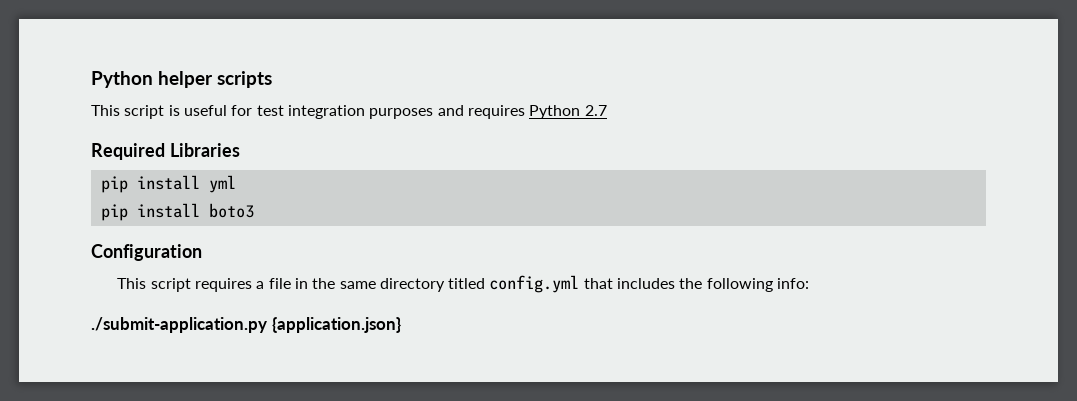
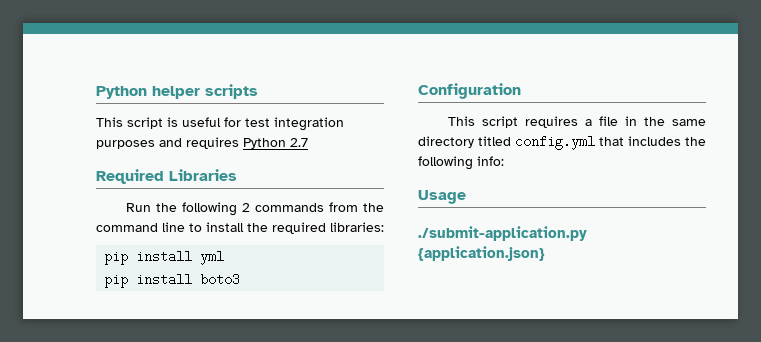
+ Run the following 2 commands from the command line to install the required libraries:
+ Usage

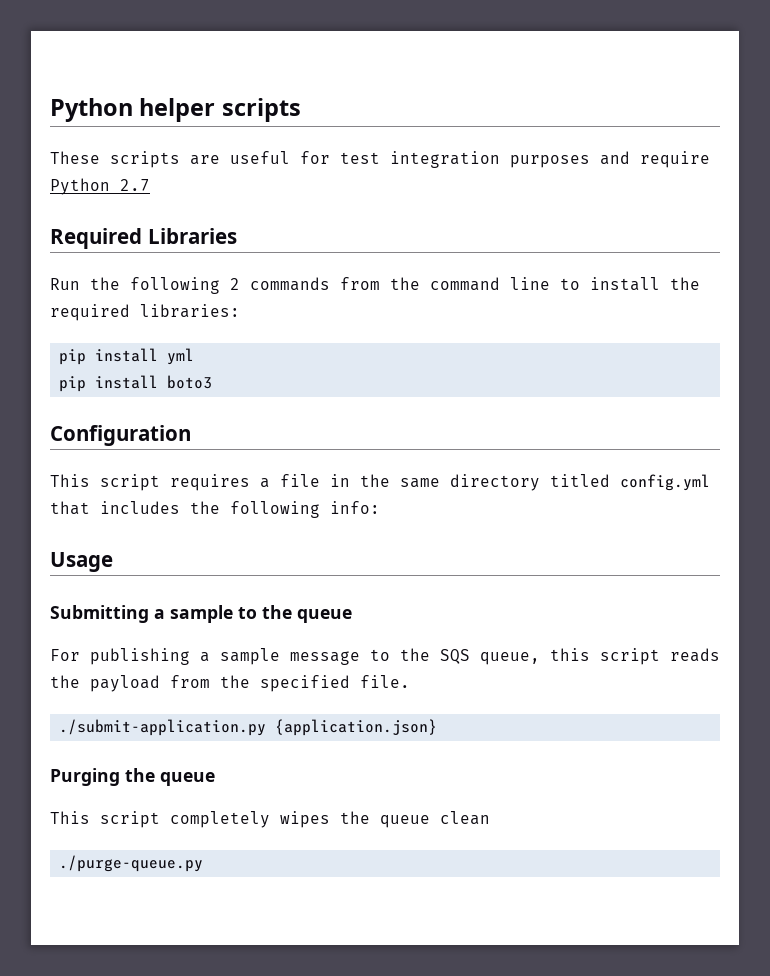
- This script is useful for test integration purposes and requires Python 2.7
+ These scripts are useful for test integration purposes and require Python 2.7
+ Submitting a sample to the queue
+ For publishing a sample message to the SQS queue, this script reads the payload from the specified file.
  ./submit-application.py {application.json}
+ Purging the queue
+ This script completely wipes the queue clean
+ ./purge-queue.py

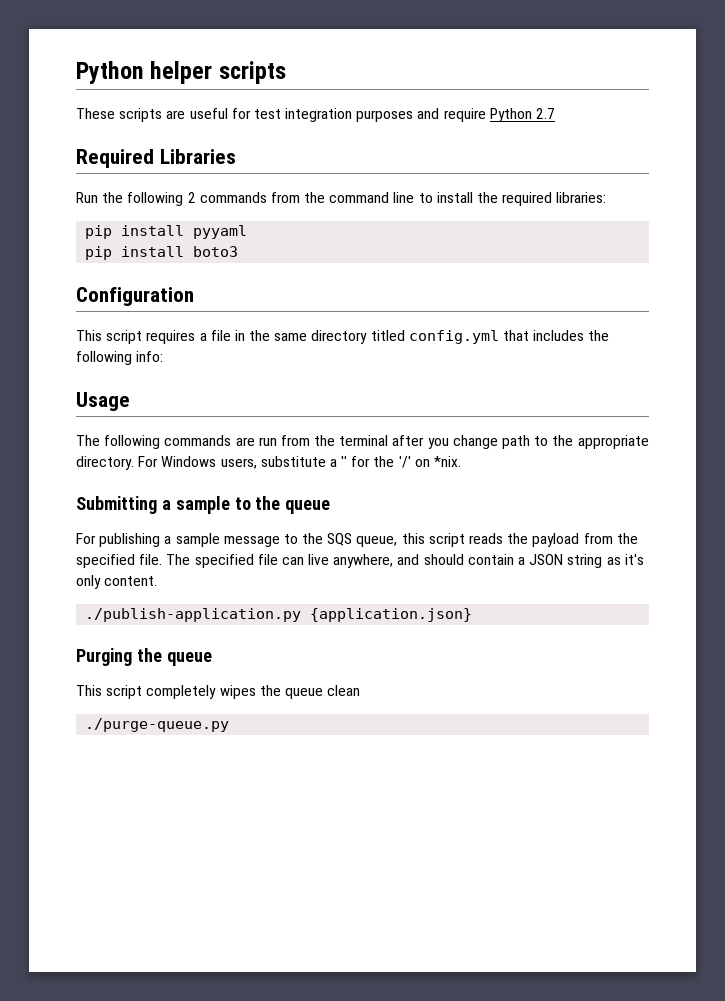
- pip install yml
+ pip install pyyaml
+ The following commands are run from the terminal after you change path to the appropriate directory. For Windows users, substitute a '' for the '/' on *nix.
- For publishing a sample message to the SQS queue, this script reads the payload from the specified file.
- ./submit-application.py {application.json}
+ For publishing a sample message to the SQS queue, this script reads the payload from the specified file. The specified file can live anywhere, and should contain a JSON string as it's only content.
+ ./publish-application.py {application.json}

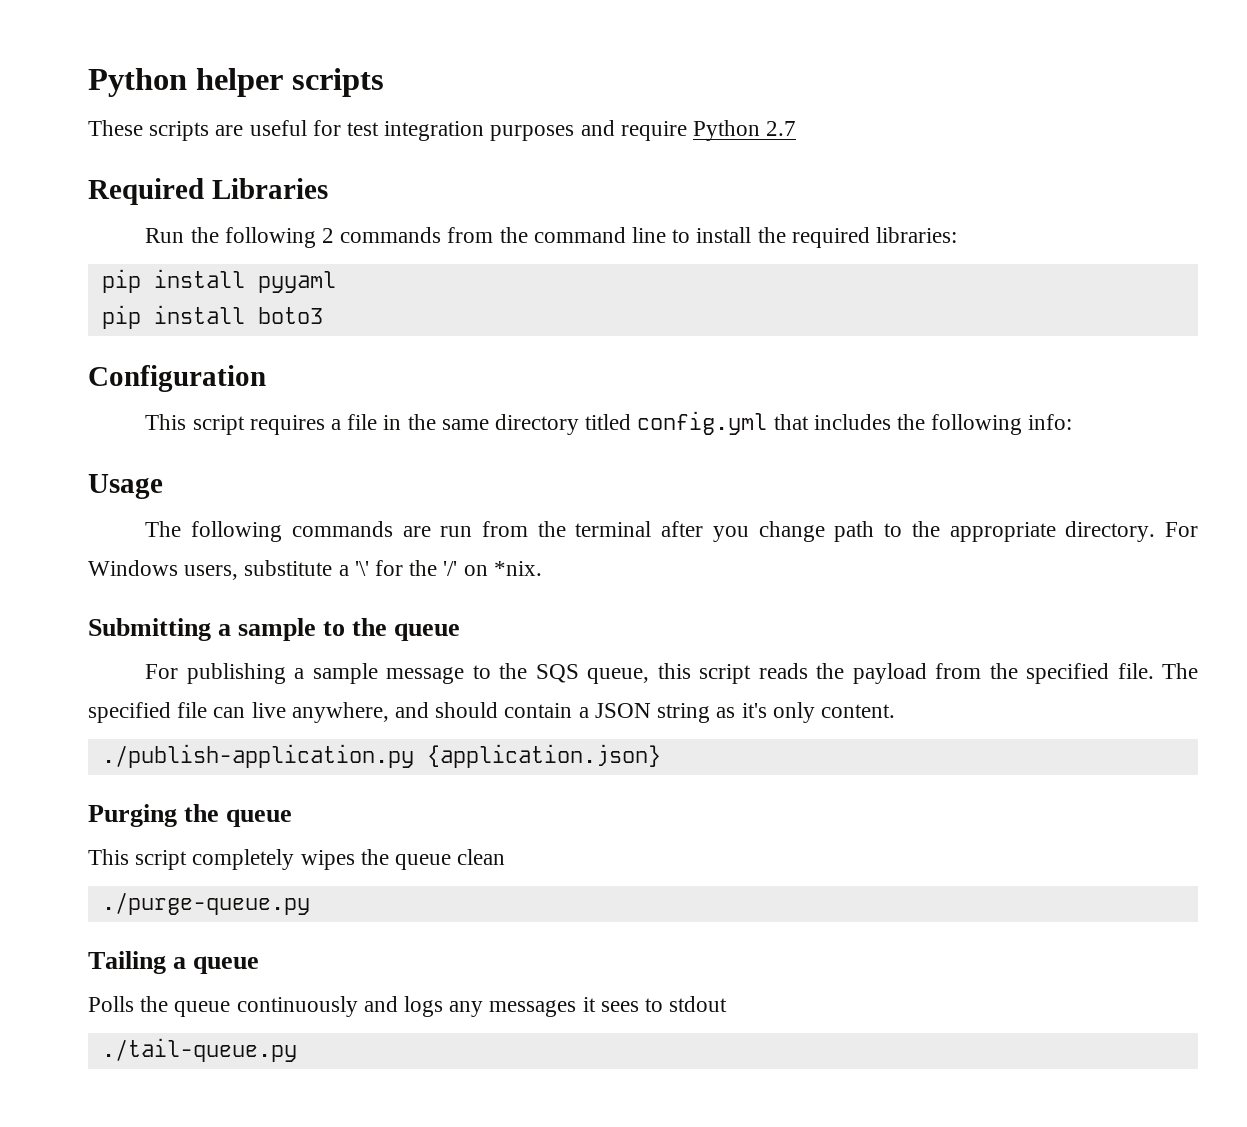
- For Windows users, substitute a '' for the '/' on *nix.
+ For Windows users, substitute a '\' for the '/' on *nix.
+ Tailing a queue
+ Polls the queue continuously and logs any messages it sees to stdout
+ ./tail-queue.py

